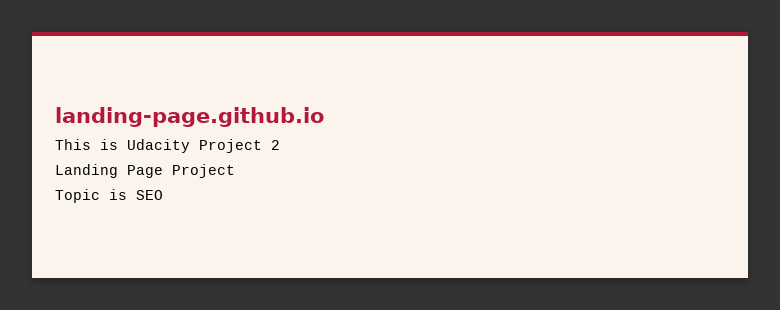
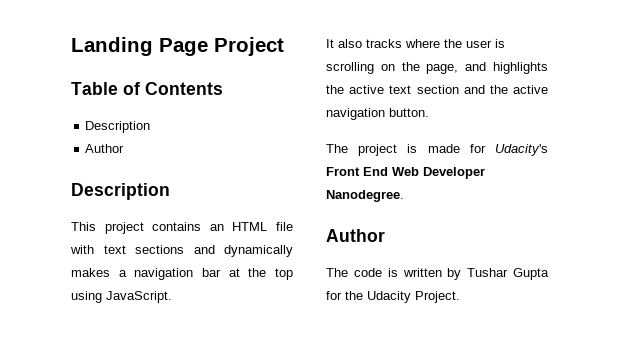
- landing-page.github.io
- This is Udacity Project 2
  Landing Page Project
- Topic is SEO
+ Table of Contents
+ Description
+ Author
+ Description
+ This project contains an HTML file with text sections and dynamically makes a navigation bar at the top using JavaScript.
+ It also tracks where the user is scrolling on the page, and highlights the active text section and the active navigation button.
+ The project is made for Udacity's Front End Web Developer Nanodegree.
+ Author
+ The code is written by Tushar Gupta for the Udacity Project.

